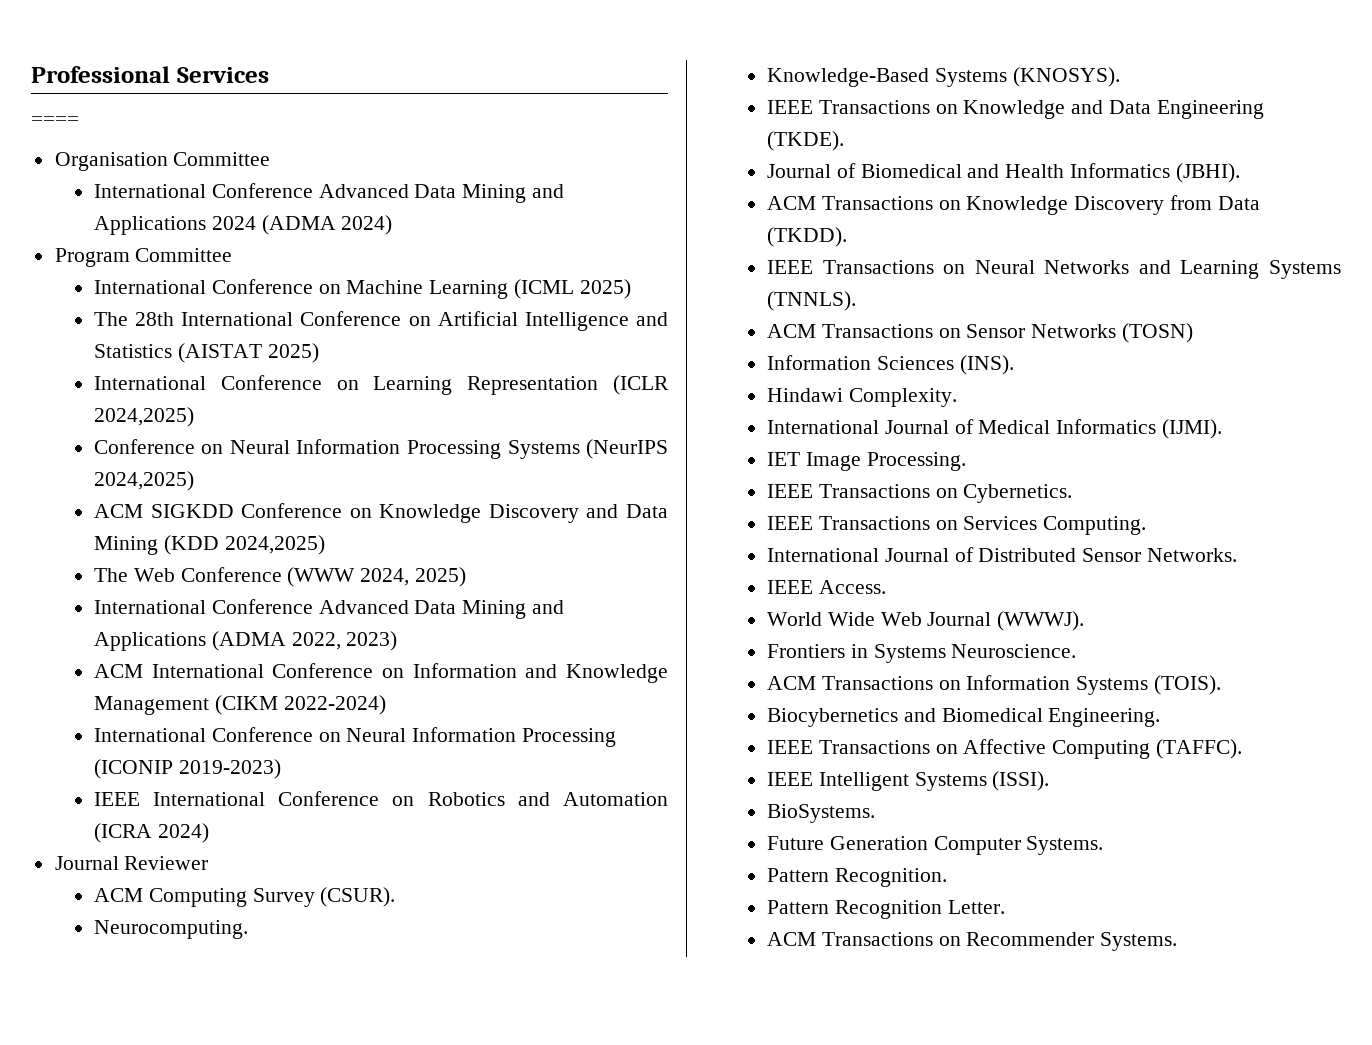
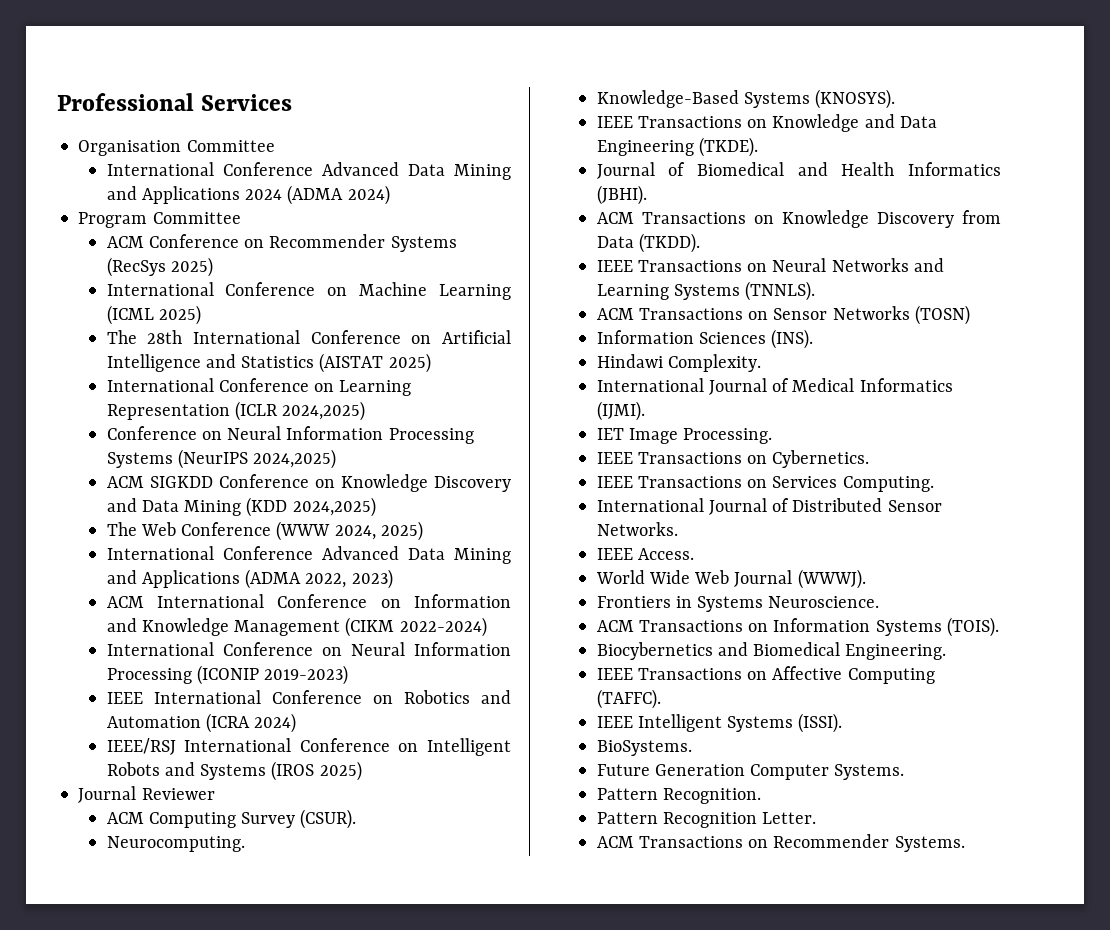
- ====
+ ACM Conference on Recommender Systems (RecSys 2025)
+ IEEE/RSJ International Conference on Intelligent Robots and Systems (IROS 2025)

